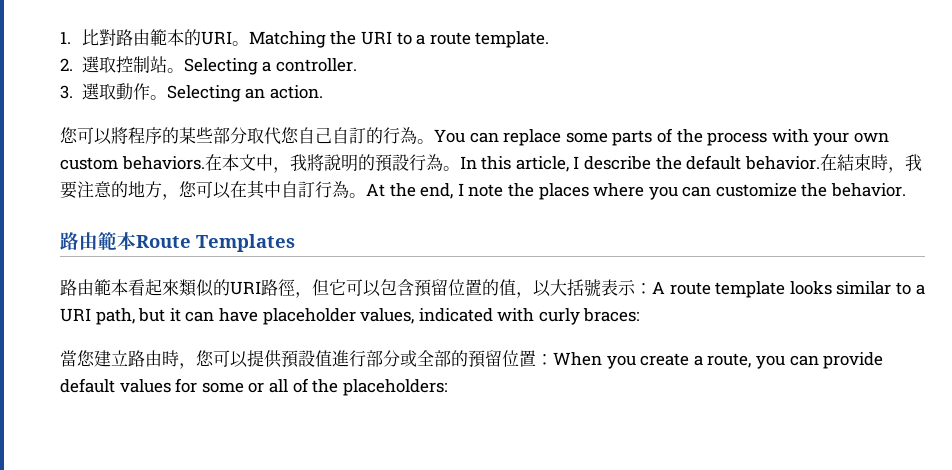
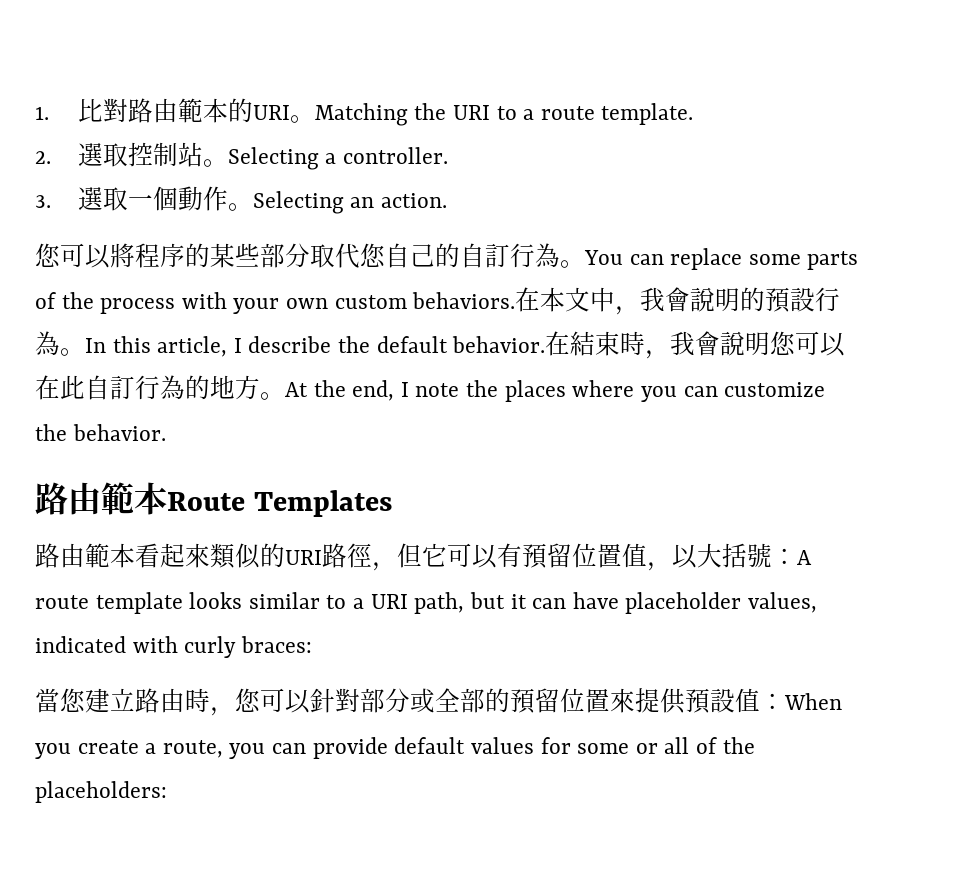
- 3.選取動作。
+ 3.選取一個動作。
- 您可以將程序的某些部分取代您自己自訂的行為。
+ 您可以將程序的某些部分取代您自己的自訂行為。
- 在本文中，我將說明的預設行為。
+ 在本文中，我會說明的預設行為。
- 在結束時，我要注意的地方，您可以在其中自訂行為。
+ 在結束時，我會說明您可以在此自訂行為的地方。
- 路由範本看起來類似的URI路徑，但它可以包含預留位置的值，以大括號表示：A route template looks similar to a URI path, but it can have placeholder values, indicated with curly braces:
+ 路由範本看起來類似的URI路徑，但它可以有預留位置值，以大括號：A route template looks similar to a URI path, but it can have placeholder values, indicated with curly braces:
- 當您建立路由時，您可以提供預設值進行部分或全部的預留位置：When you create a route, you can provide default values for some or all of the placeholders:
+ 當您建立路由時，您可以針對部分或全部的預留位置來提供預設值：When you create a route, you can provide default values for some or all of the placeholders:

